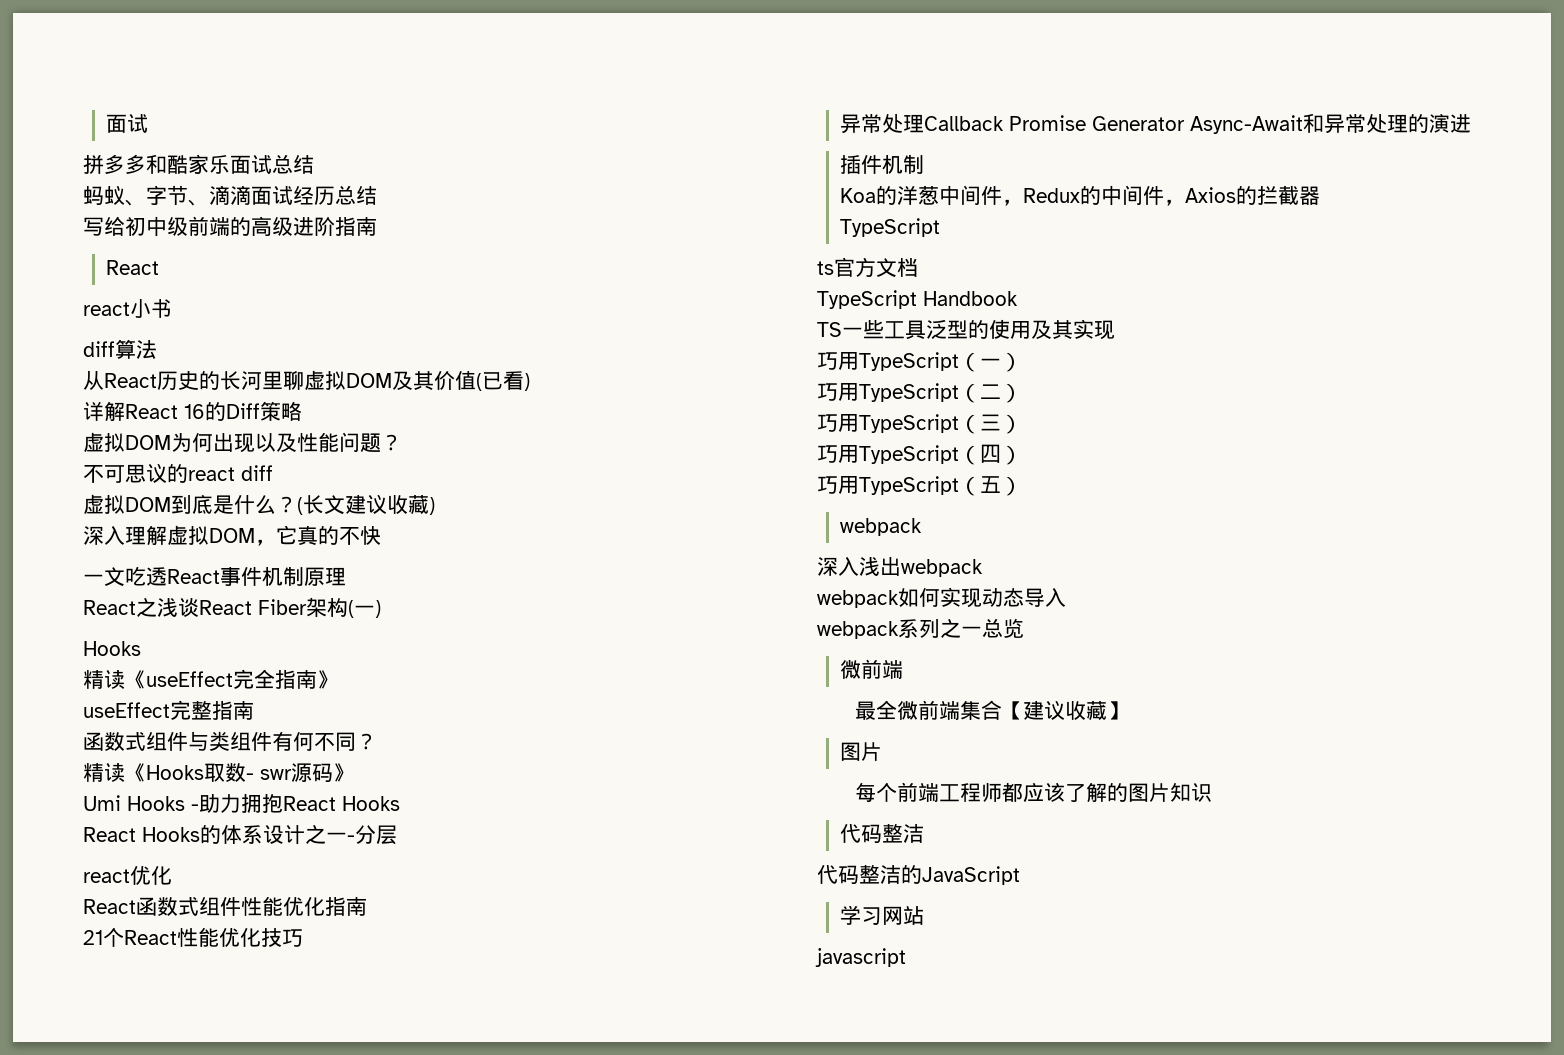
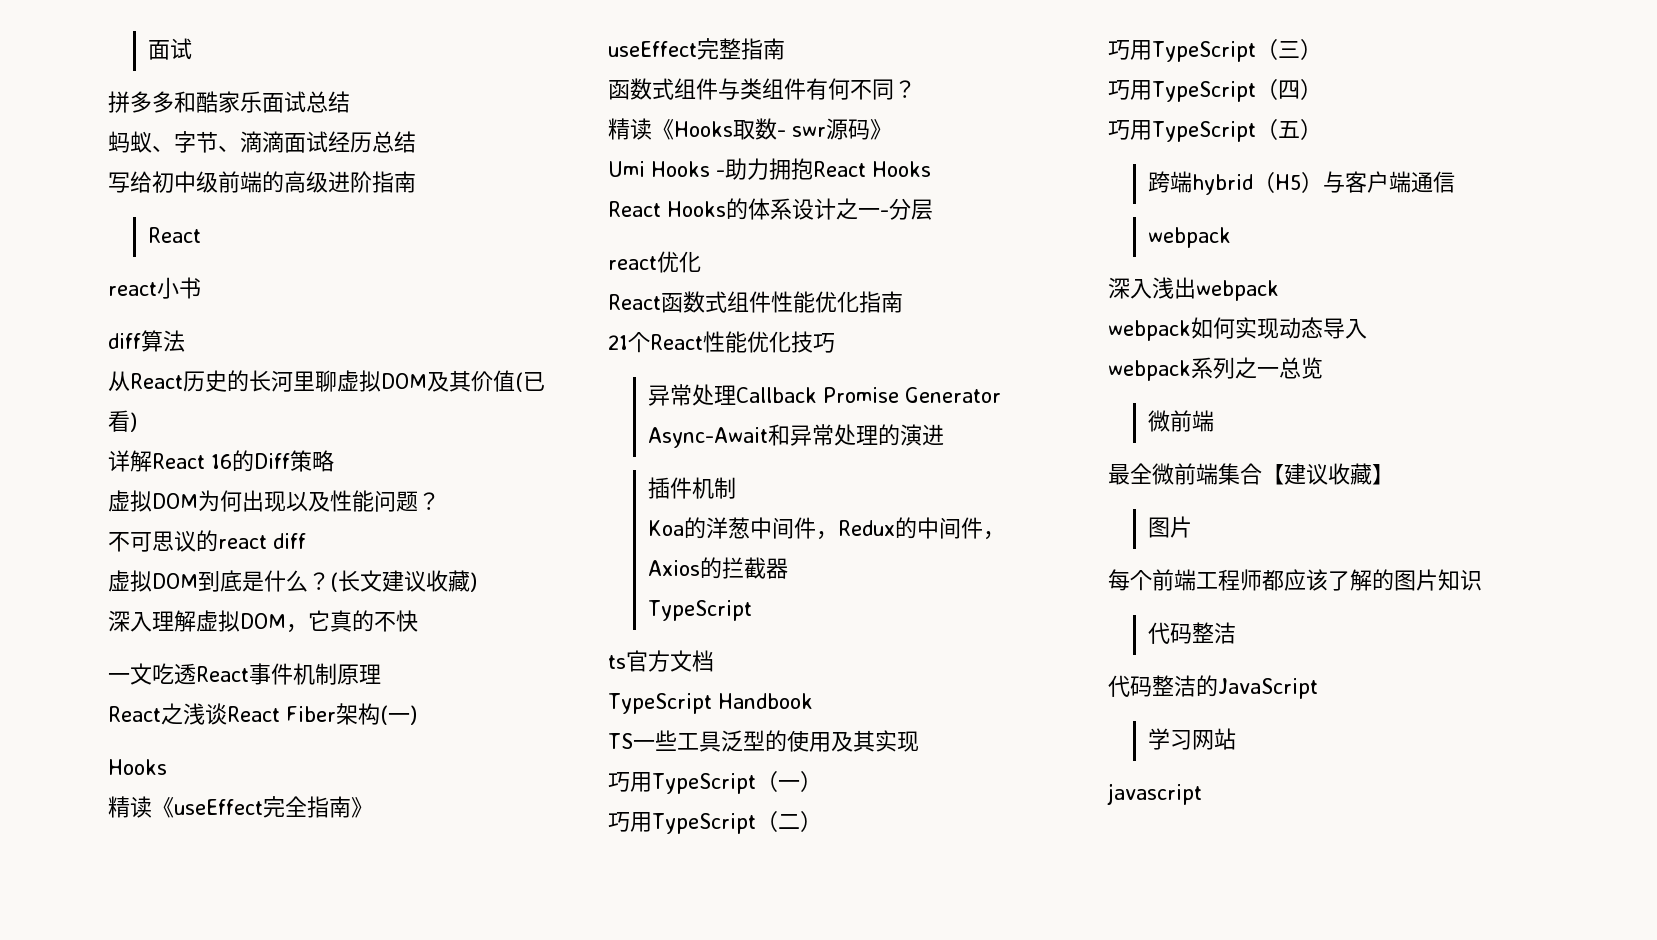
+ 跨端hybrid（H5）与客户端通信

